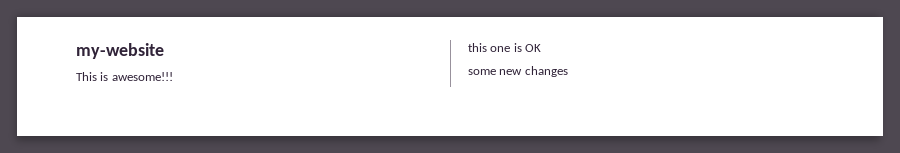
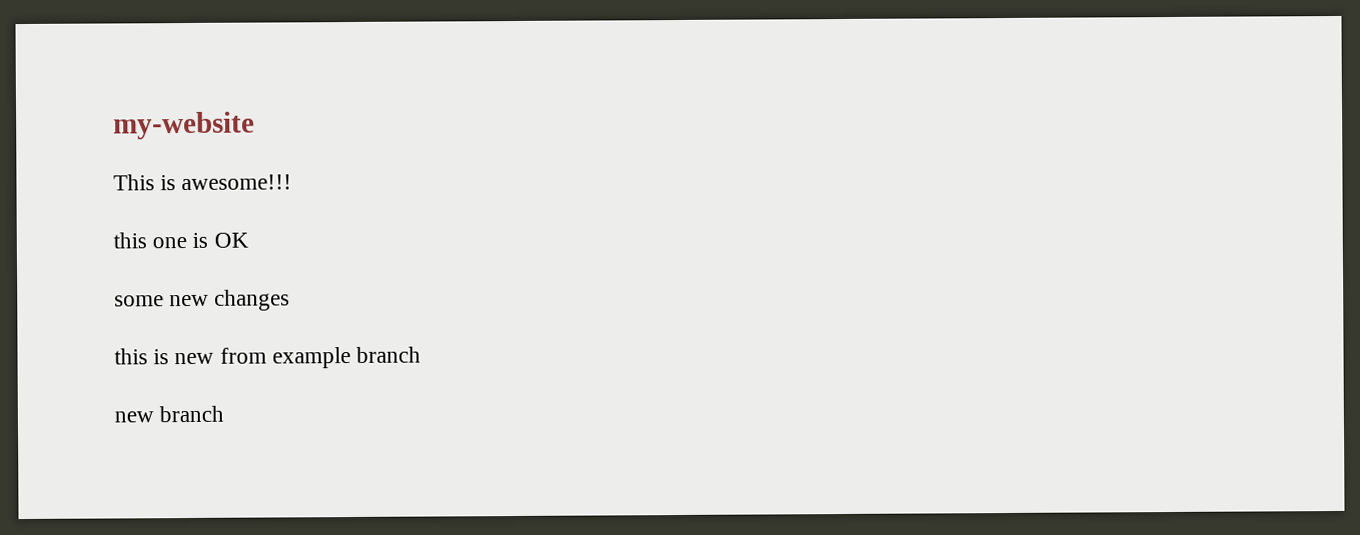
+ this is new from example branch
+ new branch

